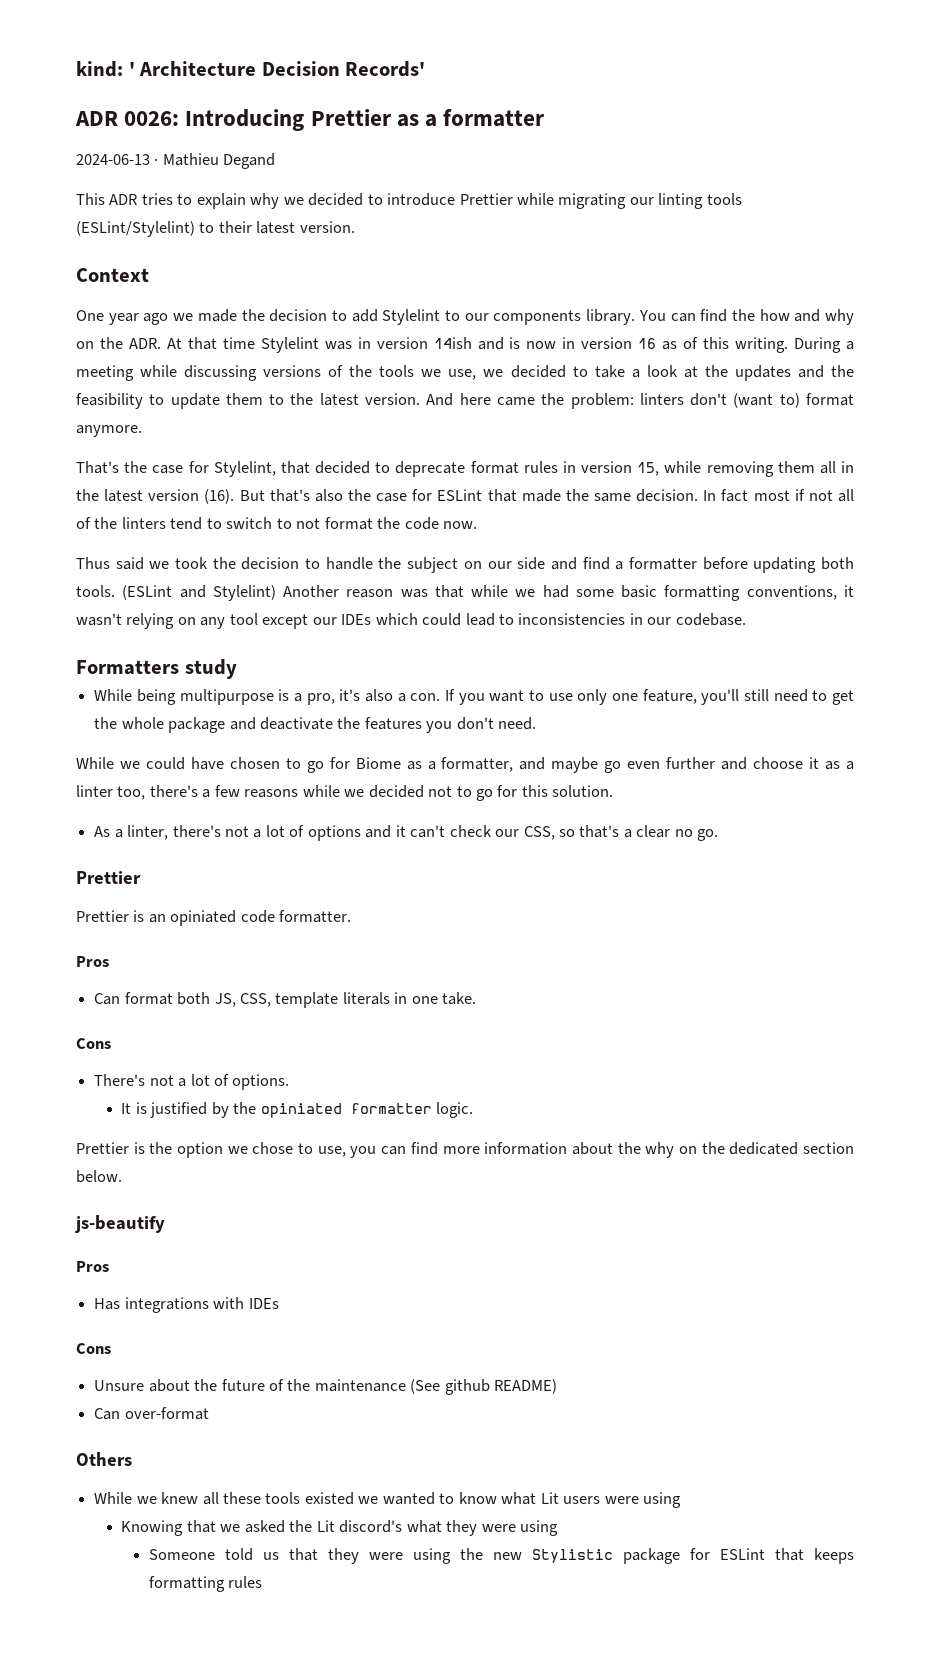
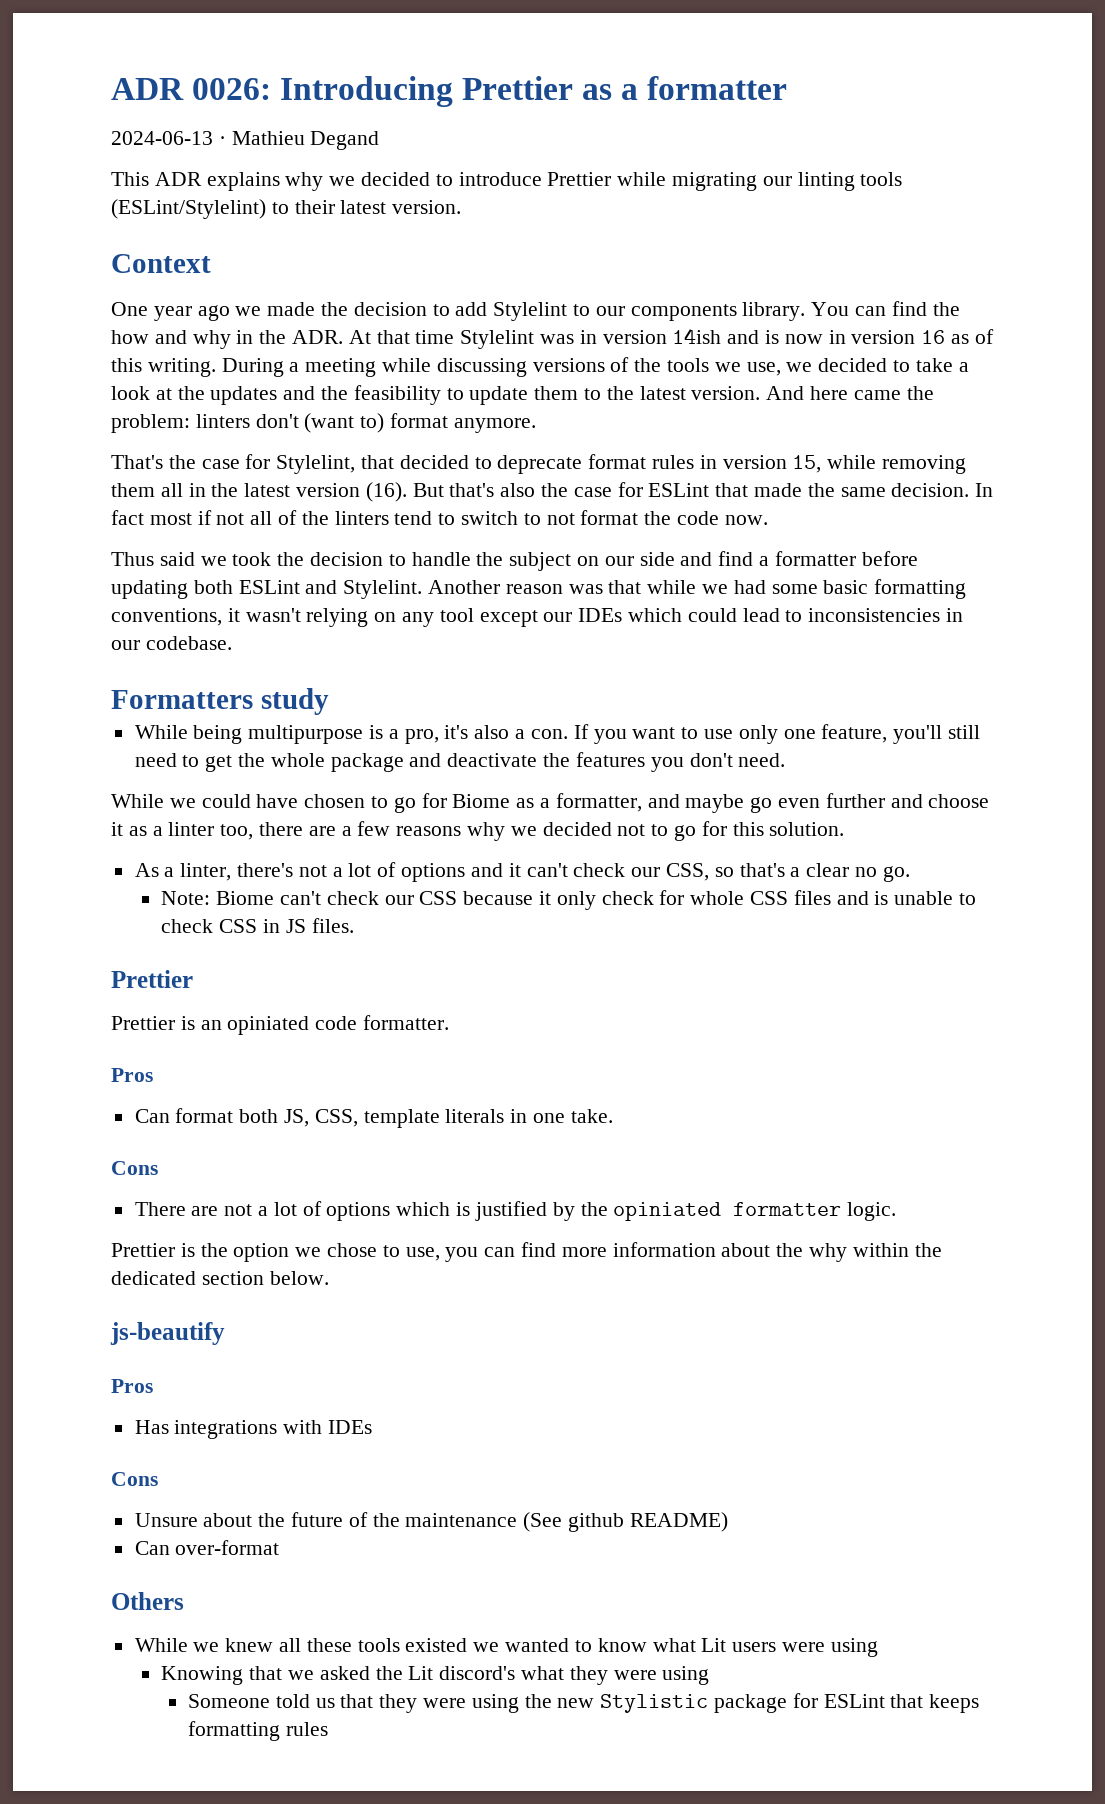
- kind: ' Architecture Decision Records'
- This ADR tries to explain why we decided to introduce Prettier while migrating our linting tools (ESLint/Stylelint) to their latest version.
+ This ADR explains why we decided to introduce Prettier while migrating our linting tools (ESLint/Stylelint) to their latest version.
- You can find the how and why on the ADR. At that time Stylelint was in version 14ish and is now in version 16 as of this writing.
+ You can find the how and why in the ADR. At that time Stylelint was in version 14ish and is now in version 16 as of this writing.
- Thus said we took the decision to handle the subject on our side and find a formatter before updating both tools. (ESLint and Stylelint) Another reason was that while we had some basic formatting conventions, it wasn't relying on any tool except our IDEs which could lead to inconsistencies in our codebase.
+ Thus said we took the decision to handle the subject on our side and find a formatter before updating both ESLint and Stylelint. Another reason was that while we had some basic formatting conventions, it wasn't relying on any tool except our IDEs which could lead to inconsistencies in our codebase.
- While we could have chosen to go for Biome as a formatter, and maybe go even further and choose it as a linter too, there's a few reasons while we decided not to go for this solution.
+ While we could have chosen to go for Biome as a formatter, and maybe go even further and choose it as a linter too, there are a few reasons why we decided not to go for this solution.
+ Note: Biome can't check our CSS because it only check for whole CSS files and is unable to check CSS in JS files.
- There's not a lot of options.
- It is justified by the opiniated formatter logic.
+ There are not a lot of options which is justified by the opiniated formatter logic.
- Prettier is the option we chose to use, you can find more information about the why on the dedicated section below.
+ Prettier is the option we chose to use, you can find more information about the why within the dedicated section below.

